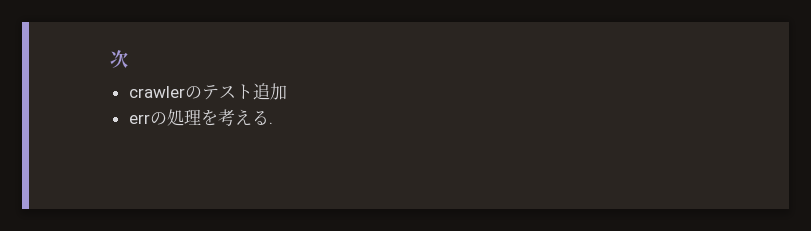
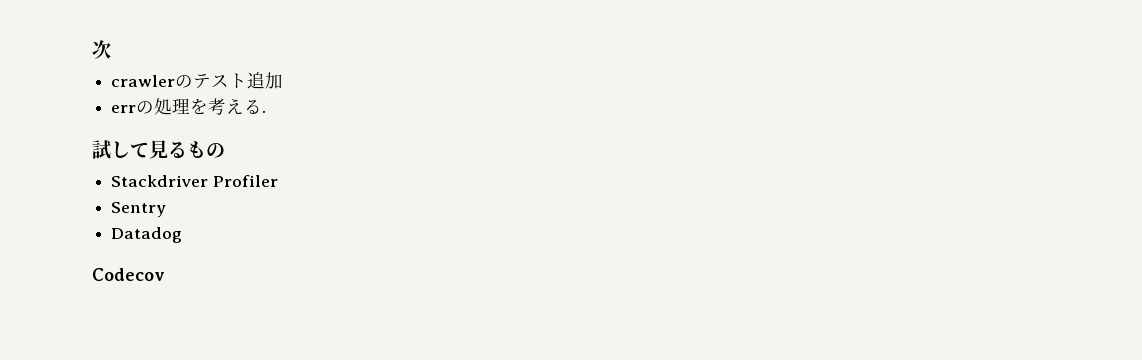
+ 試して見るもの
+ Stackdriver Profiler
+ Sentry
+ Datadog
+ Codecov

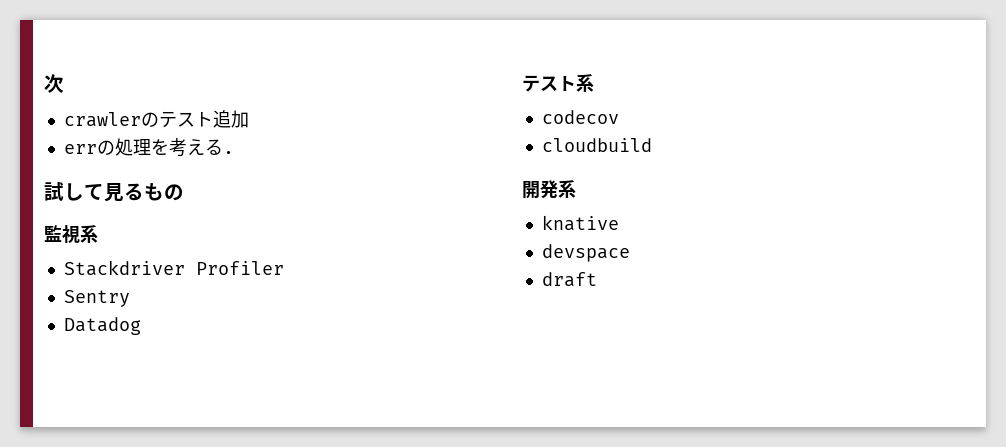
+ 監視系
- Codecov
+ テスト系
+ codecov
+ cloudbuild
+ 開発系
+ knative
+ devspace
+ draft

